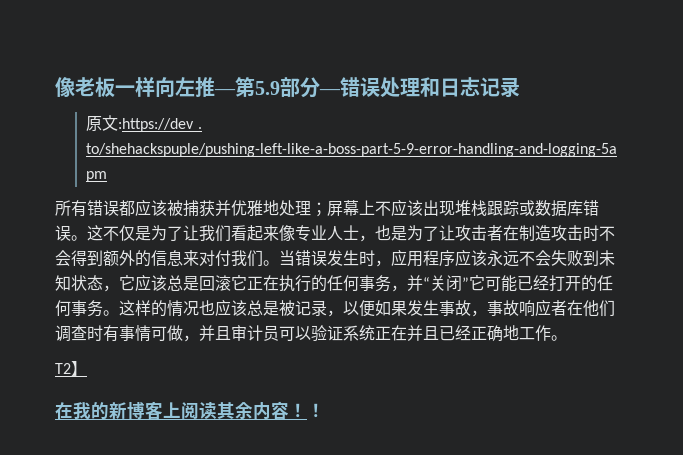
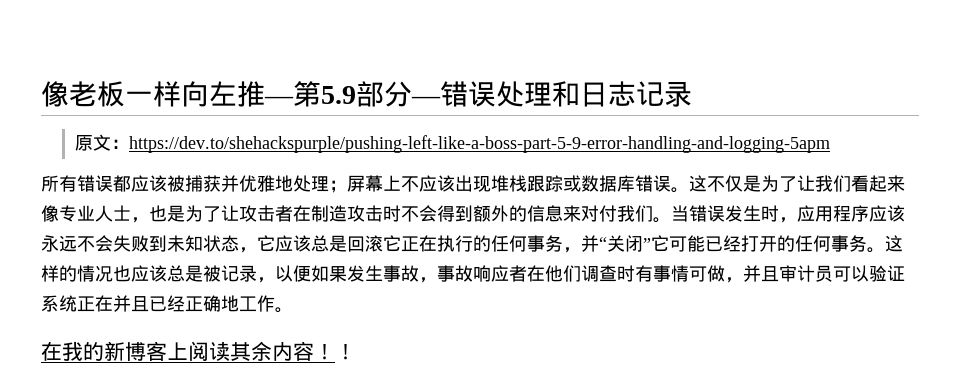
- 原文:https://dev . to/shehackspuple/pushing-left-like-a-boss-part-5-9-error-handling-and-logging-5a pm
+ 原文：https://dev.to/shehackspurple/pushing-left-like-a-boss-part-5-9-error-handling-and-logging-5apm
- T2】

